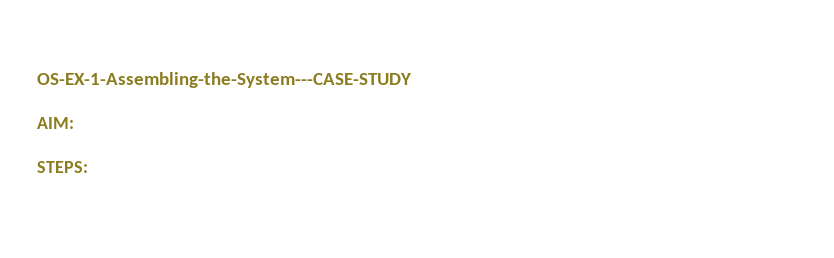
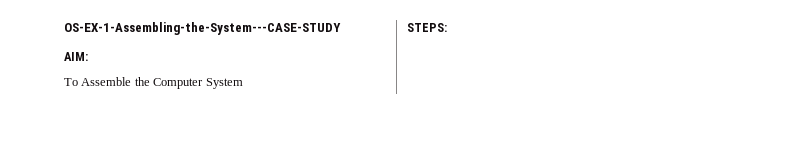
+ To Assemble the Computer System

